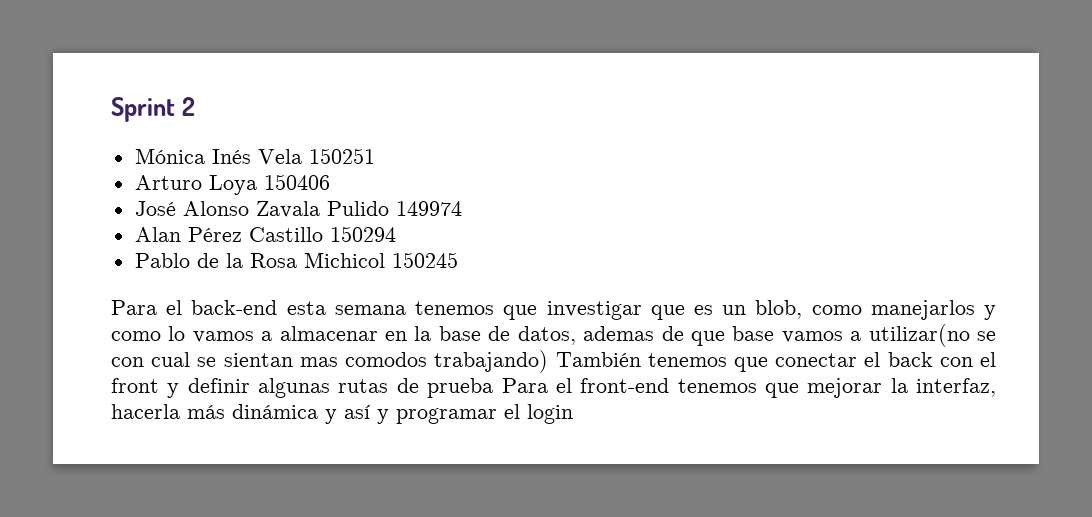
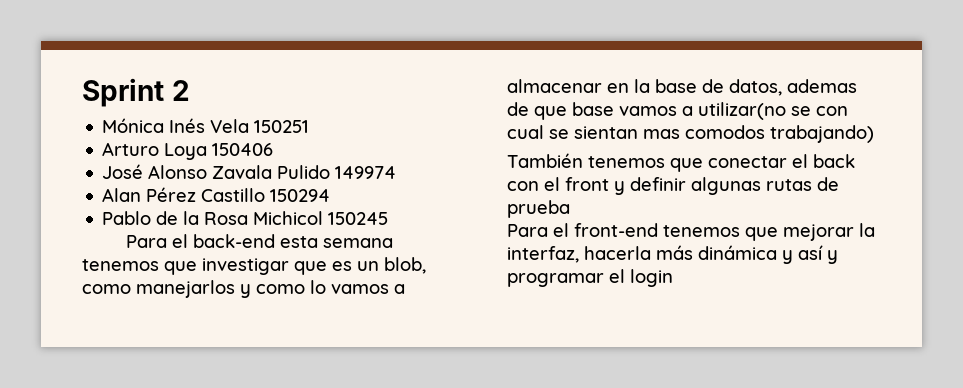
- Para el back-end esta semana tenemos que investigar que es un blob, como manejarlos y como lo vamos a almacenar en la base de datos, ademas de que base vamos a utilizar(no se con cual se sientan mas comodos trabajando) También tenemos que conectar el back con el front y definir algunas rutas de prueba Para el front-end tenemos que mejorar la interfaz, hacerla más dinámica y así y programar el login
+ Para el back-end esta semana tenemos que investigar que es un blob, como manejarlos y como lo vamos a almacenar en la base de datos, ademas de que base vamos a utilizar(no se con cual se sientan mas comodos trabajando)
+ También tenemos que conectar el back con el front y definir algunas rutas de prueba
+ Para el front-end tenemos que mejorar la interfaz, hacerla más dinámica y así y programar el login

